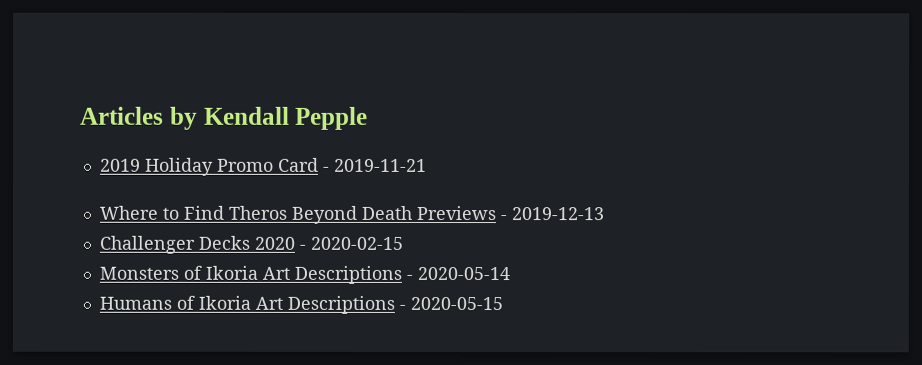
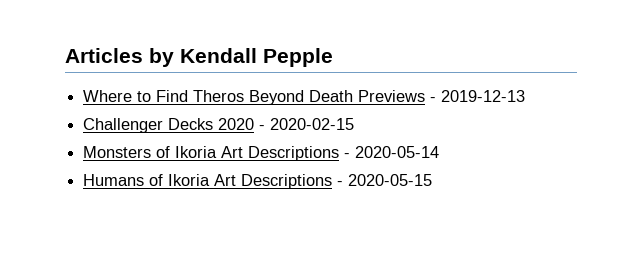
- 2019 Holiday Promo Card - 2019-11-21

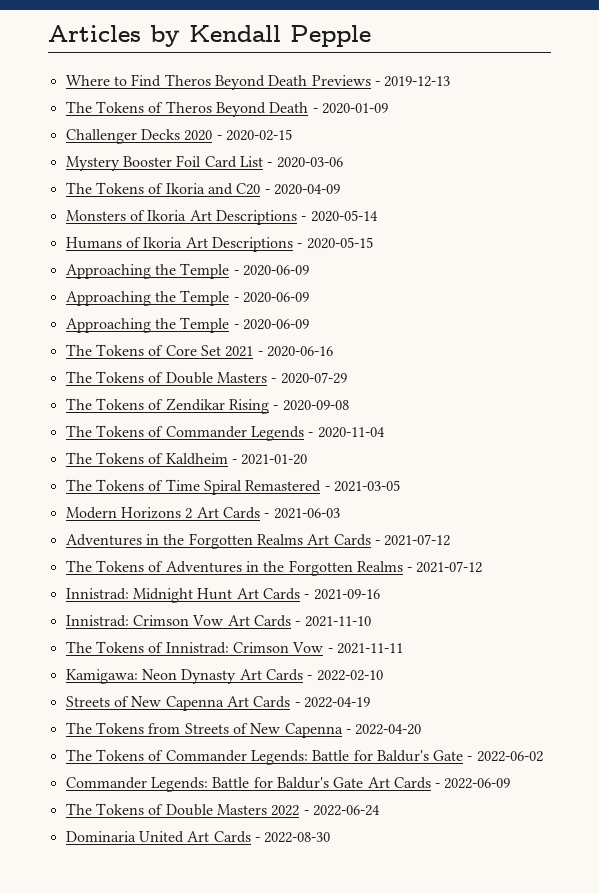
+ The Tokens of Theros Beyond Death - 2020-01-09
+ Mystery Booster Foil Card List - 2020-03-06
+ The Tokens of Ikoria and C20 - 2020-04-09
  Humans of Ikoria Art Descriptions - 2020-05-15
+ Approaching the Temple - 2020-06-09
+ Approaching the Temple - 2020-06-09
+ Approaching the Temple - 2020-06-09
+ The Tokens of Core Set 2021 - 2020-06-16
+ The Tokens of Double Masters - 2020-07-29
+ The Tokens of Zendikar Rising - 2020-09-08
+ The Tokens of Commander Legends - 2020-11-04
+ The Tokens of Kaldheim - 2021-01-20
+ The Tokens of Time Spiral Remastered - 2021-03-05
+ Modern Horizons 2 Art Cards - 2021-06-03
+ Adventures in the Forgotten Realms Art Cards - 2021-07-12
+ The Tokens of Adventures in the Forgotten Realms - 2021-07-12
+ Innistrad: Midnight Hunt Art Cards - 2021-09-16
+ Innistrad: Crimson Vow Art Cards - 2021-11-10
+ The Tokens of Innistrad: Crimson Vow - 2021-11-11
+ Kamigawa: Neon Dynasty Art Cards - 2022-02-10
+ Streets of New Capenna Art Cards - 2022-04-19
+ The Tokens from Streets of New Capenna - 2022-04-20
+ The Tokens of Commander Legends: Battle for Baldur's Gate - 2022-06-02
+ Commander Legends: Battle for Baldur's Gate Art Cards - 2022-06-09
+ The Tokens of Double Masters 2022 - 2022-06-24
+ Dominaria United Art Cards - 2022-08-30

